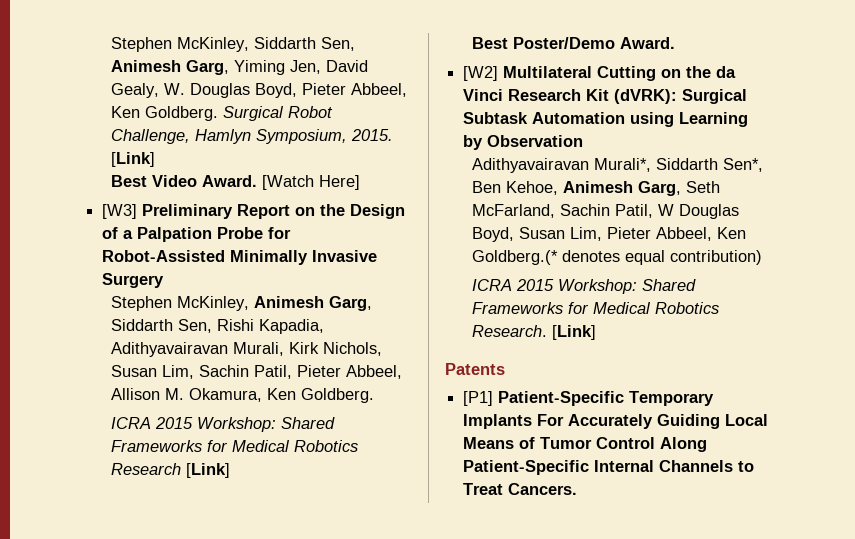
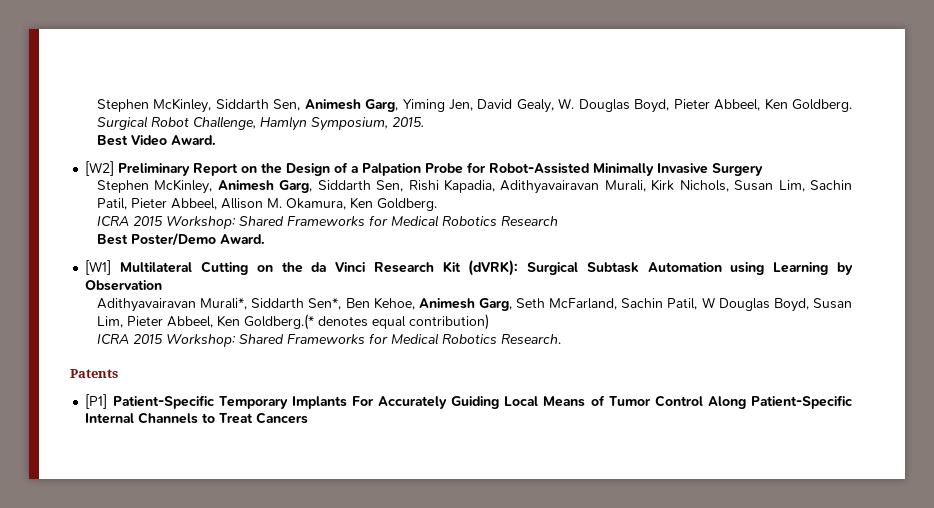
- Surgical Robot Challenge, Hamlyn Symposium, 2015. [Link]
+ Surgical Robot Challenge, Hamlyn Symposium, 2015.
- Best Video Award. [Watch Here]
- [W3] Preliminary Report on the Design of a Palpation Probe for Robot-Assisted Minimally Invasive Surgery
+ Best Video Award.
+ [W2] Preliminary Report on the Design of a Palpation Probe for Robot-Assisted Minimally Invasive Surgery
- ICRA 2015 Workshop: Shared Frameworks for Medical Robotics Research [Link]
+ ICRA 2015 Workshop: Shared Frameworks for Medical Robotics Research
- [W2] Multilateral Cutting on the da Vinci Research Kit (dVRK): Surgical Subtask Automation using Learning by Observation
+ [W1] Multilateral Cutting on the da Vinci Research Kit (dVRK): Surgical Subtask Automation using Learning by Observation
- ICRA 2015 Workshop: Shared Frameworks for Medical Robotics Research. [Link]
+ ICRA 2015 Workshop: Shared Frameworks for Medical Robotics Research.
- [P1] Patient-Specific Temporary Implants For Accurately Guiding Local Means of Tumor Control Along Patient-Specific Internal Channels to Treat Cancers.
+ [P1] Patient-Specific Temporary Implants For Accurately Guiding Local Means of Tumor Control Along Patient-Specific Internal Channels to Treat Cancers

